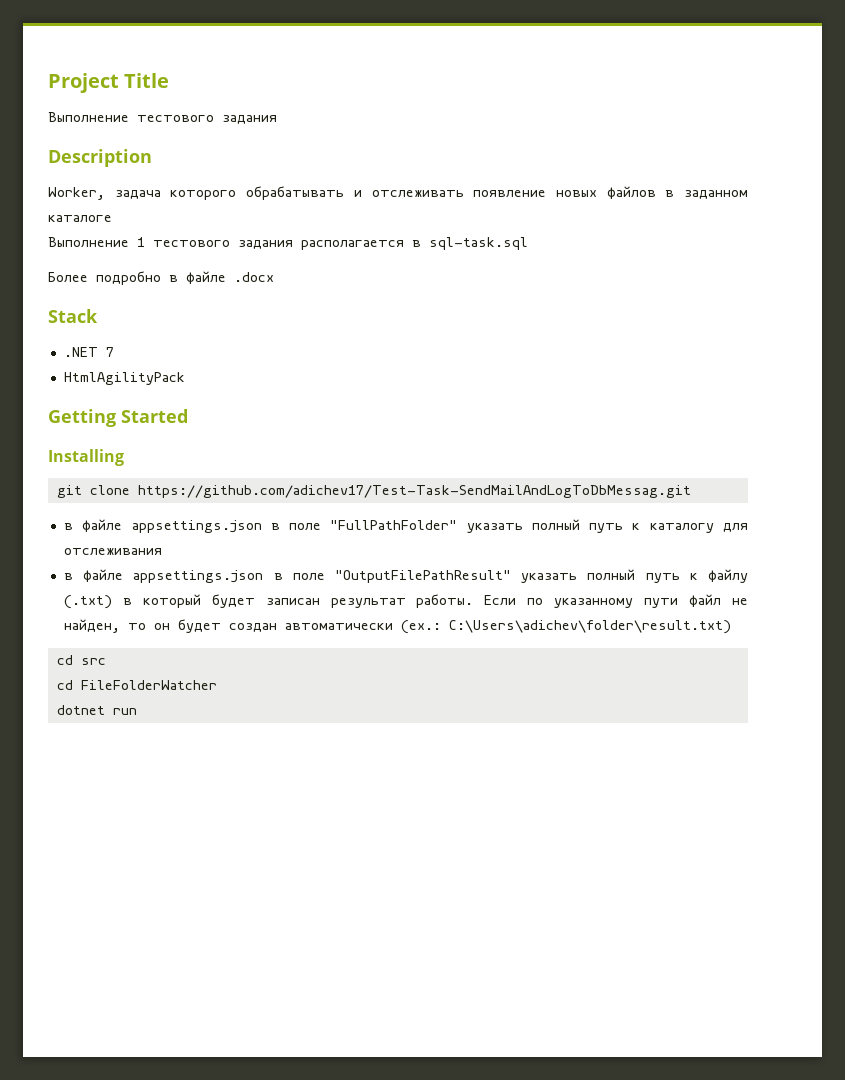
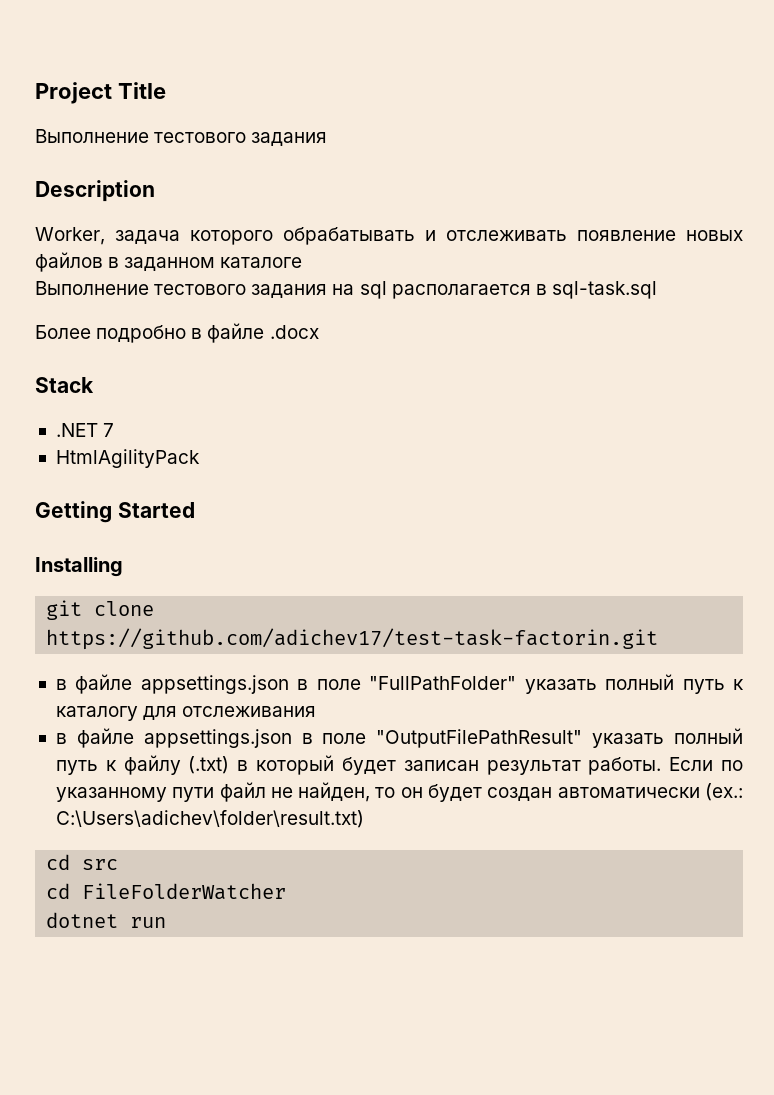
- Выполнение 1 тестового задания располагается в sql-task.sql
+ Выполнение тестового задания на sql располагается в sql-task.sql
- git clone https://github.com/adichev17/Test-Task-SendMailAndLogToDbMessag.git
+ git clone https://github.com/adichev17/test-task-factorin.git

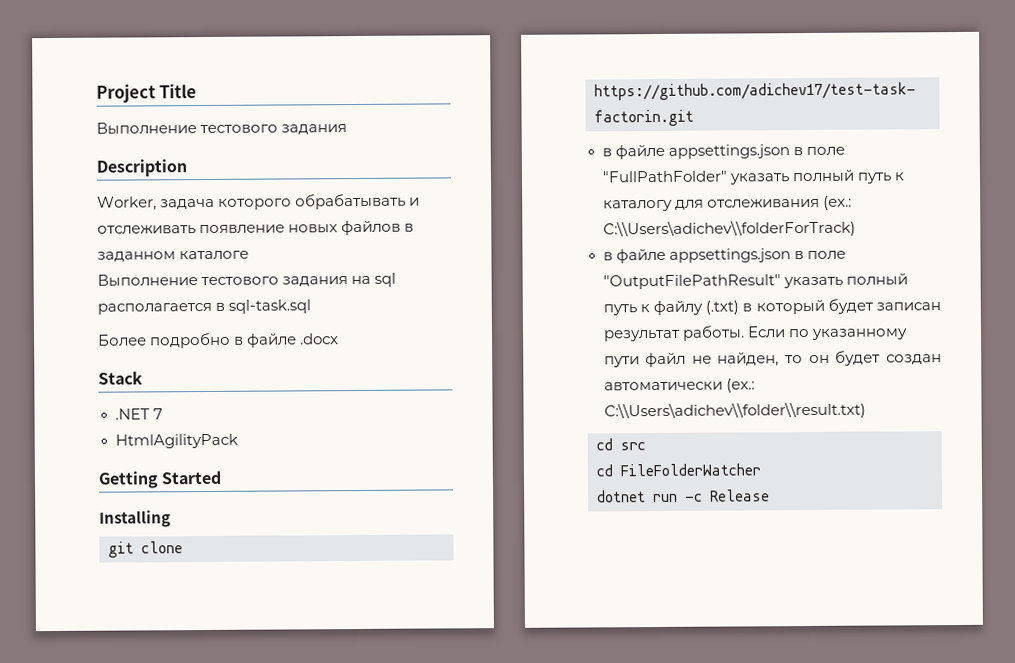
- в файле appsettings.json в поле "FullPathFolder" указать полный путь к каталогу для отслеживания
+ в файле appsettings.json в поле "FullPathFolder" указать полный путь к каталогу для отслеживания (ex.: C:\\Users\adichev\\folderForTrack)
- Если по указанному пути файл не найден, то он будет создан автоматически (ex.: C:\Users\adichev\folder\result.txt)
+ Если по указанному пути файл не найден, то он будет создан автоматически (ex.: C:\\Users\adichev\\folder\\result.txt)
- dotnet run
+ dotnet run -c Release

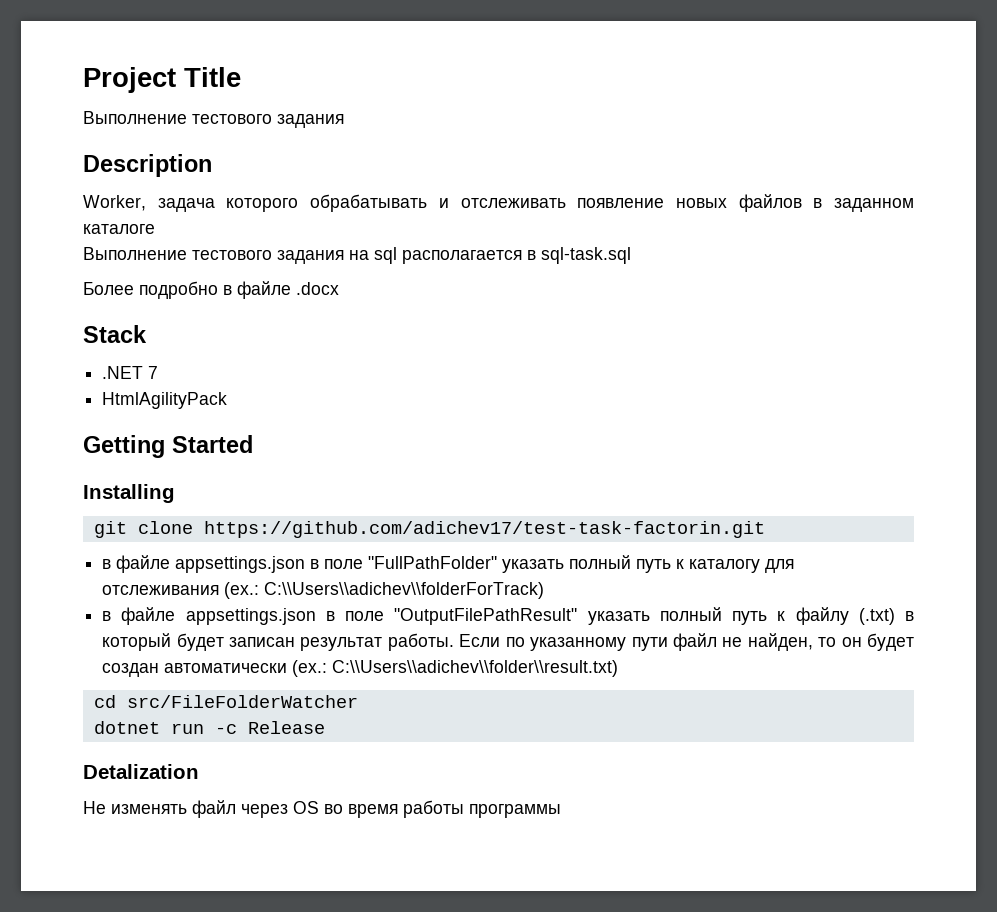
- в файле appsettings.json в поле "FullPathFolder" указать полный путь к каталогу для отслеживания (ex.: C:\\Users\adichev\\folderForTrack)
+ в файле appsettings.json в поле "FullPathFolder" указать полный путь к каталогу для отслеживания (ex.: C:\\Users\\adichev\\folderForTrack)
- Если по указанному пути файл не найден, то он будет создан автоматически (ex.: C:\\Users\adichev\\folder\\result.txt)
- cd src
- cd FileFolderWatcher
+ Если по указанному пути файл не найден, то он будет создан автоматически (ex.: C:\\Users\\adichev\\folder\\result.txt)
+ cd src/FileFolderWatcher
+ Detalization
+ Не изменять файл через OS во время работы программы

